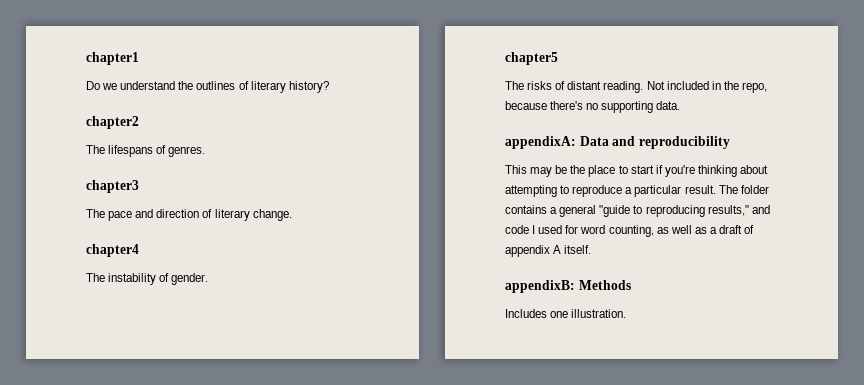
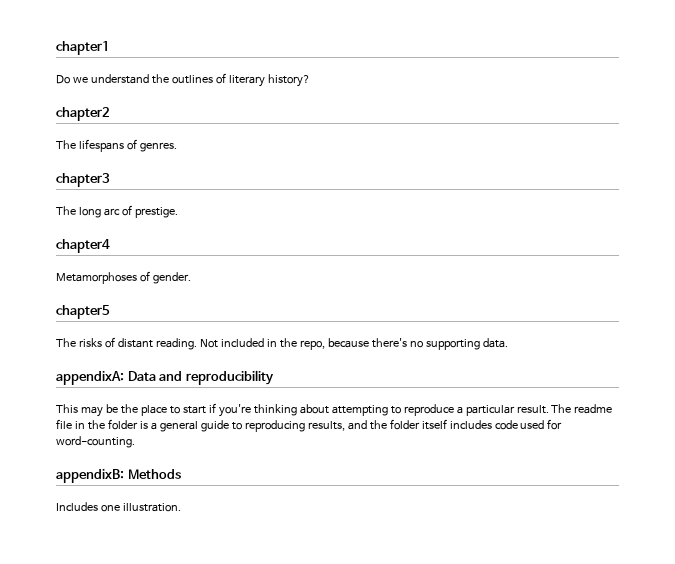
- The pace and direction of literary change.
+ The long arc of prestige.
- The instability of gender.
+ Metamorphoses of gender.
- The folder contains a general "guide to reproducing results," and code I used for word counting, as well as a draft of appendix A itself.
+ The readme file in the folder is a general guide to reproducing results, and the folder itself includes code used for word-counting.

